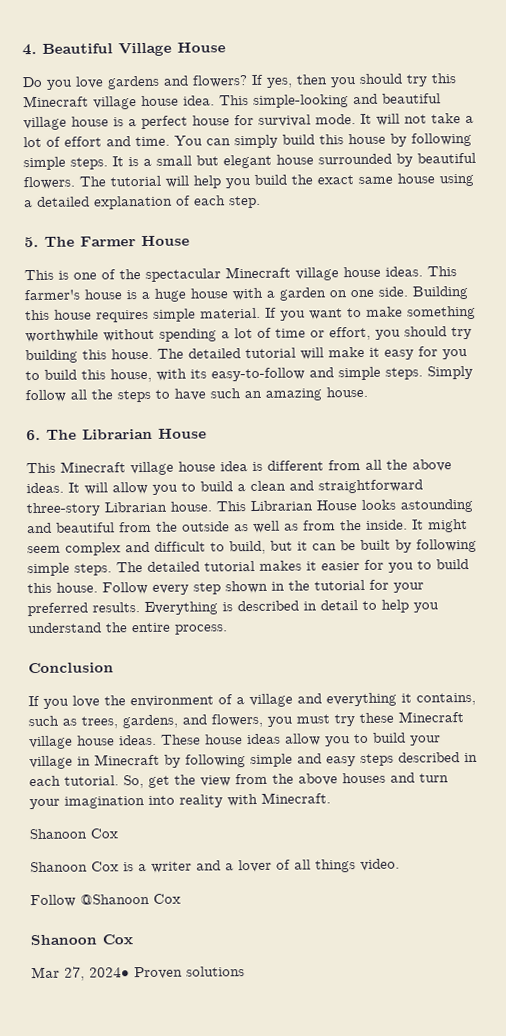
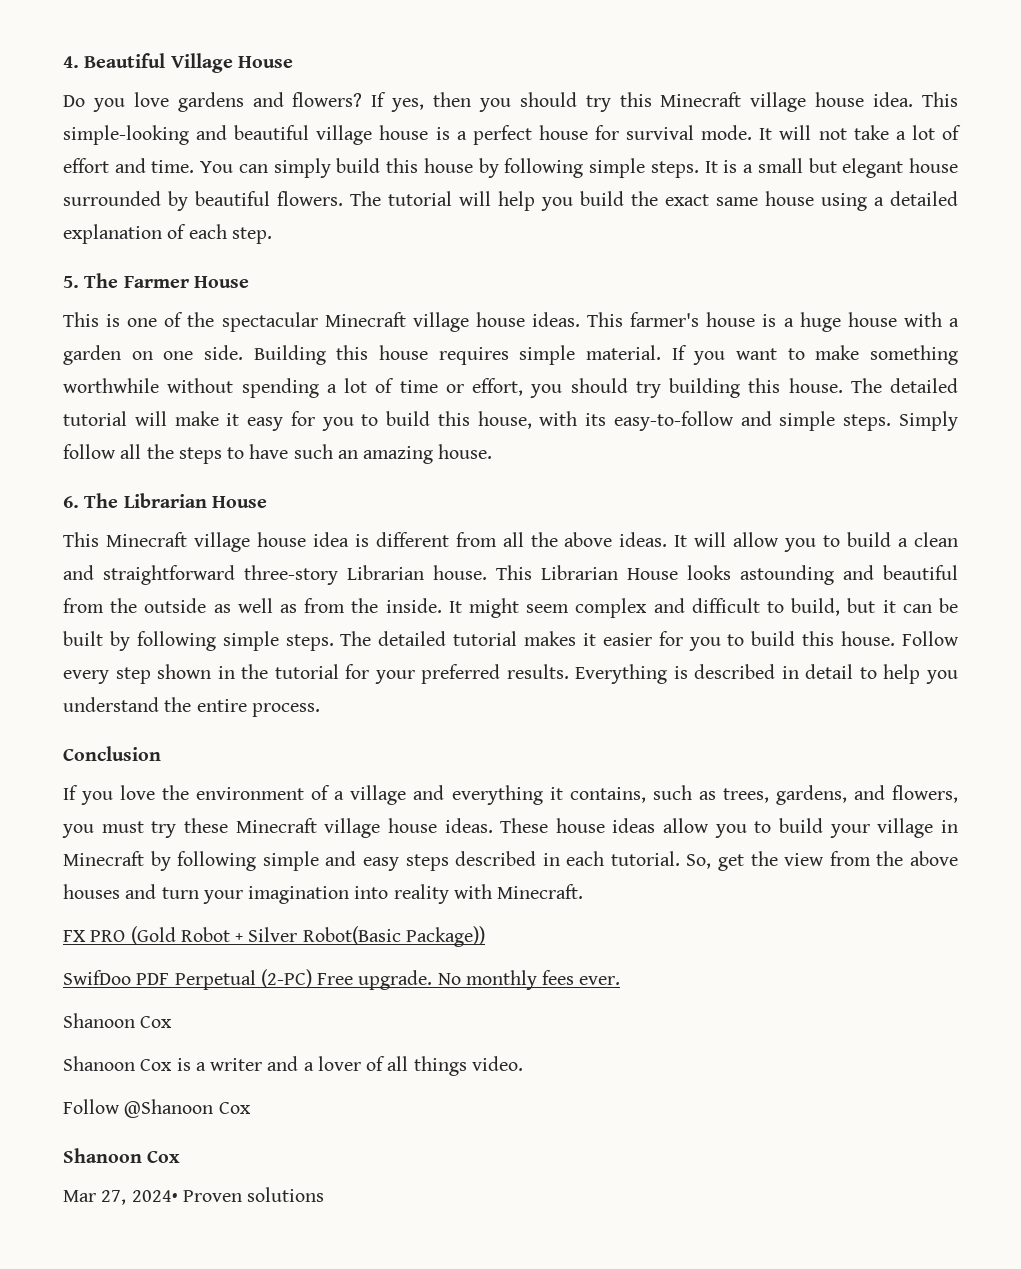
+ FX PRO (Gold Robot + Silver Robot(Basic Package))
+ SwifDoo PDF Perpetual (2-PC) Free upgrade. No monthly fees ever.

